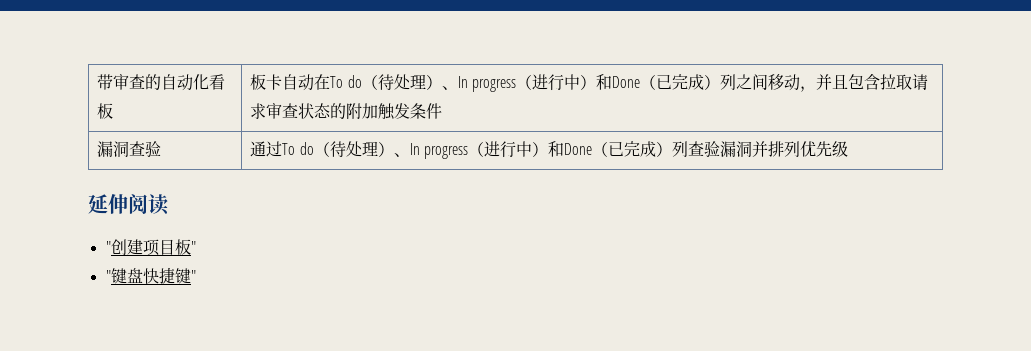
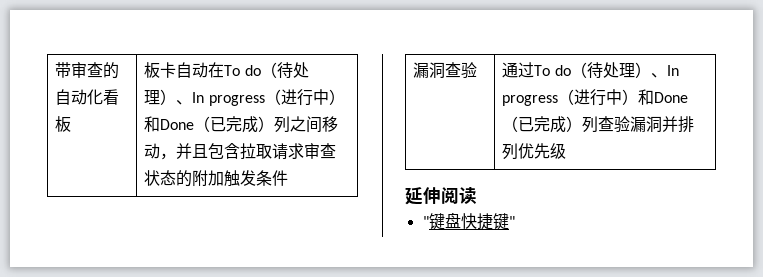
- "创建项目板"

